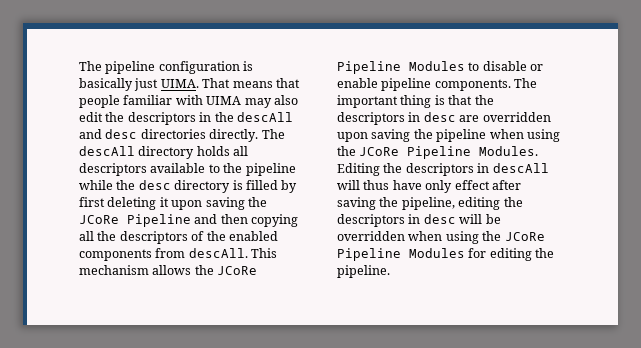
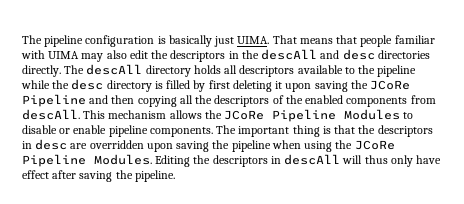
- Editing the descriptors in descAll will thus have only effect after saving the pipeline, editing the descriptors in desc will be overridden when using the JCoRe Pipeline Modules for editing the pipeline.
+ Editing the descriptors in descAll will thus only have effect after saving the pipeline.

